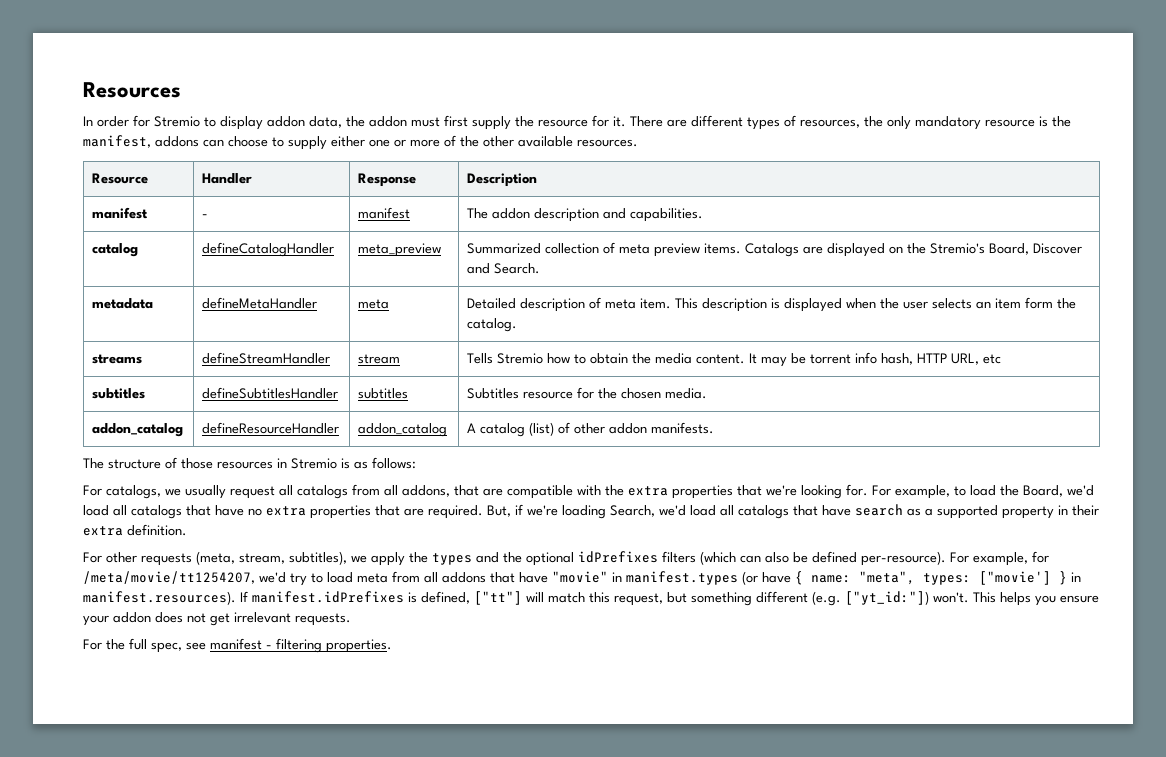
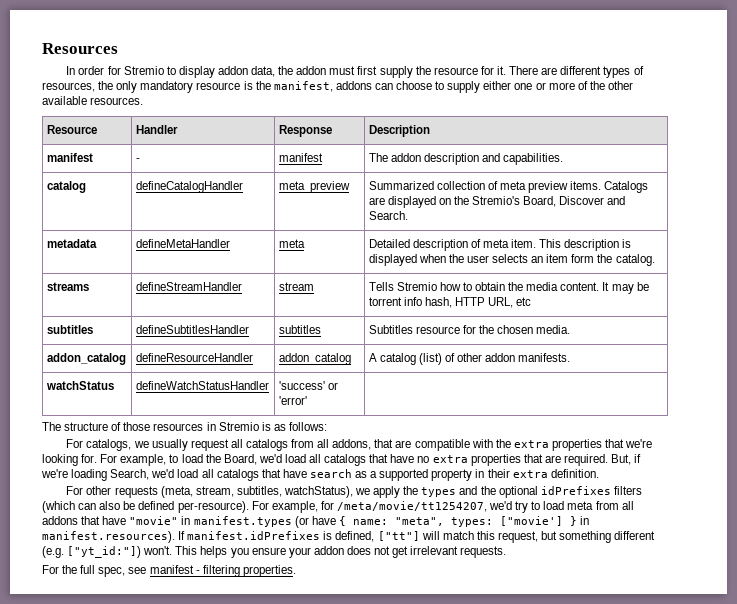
+ watchStatus | defineWatchStatusHandler | 'success' or 'error' |
- For other requests (meta, stream, subtitles), we apply the types and the optional idPrefixes filters (which can also be defined per-resource).
+ For other requests (meta, stream, subtitles, watchStatus), we apply the types and the optional idPrefixes filters (which can also be defined per-resource).

